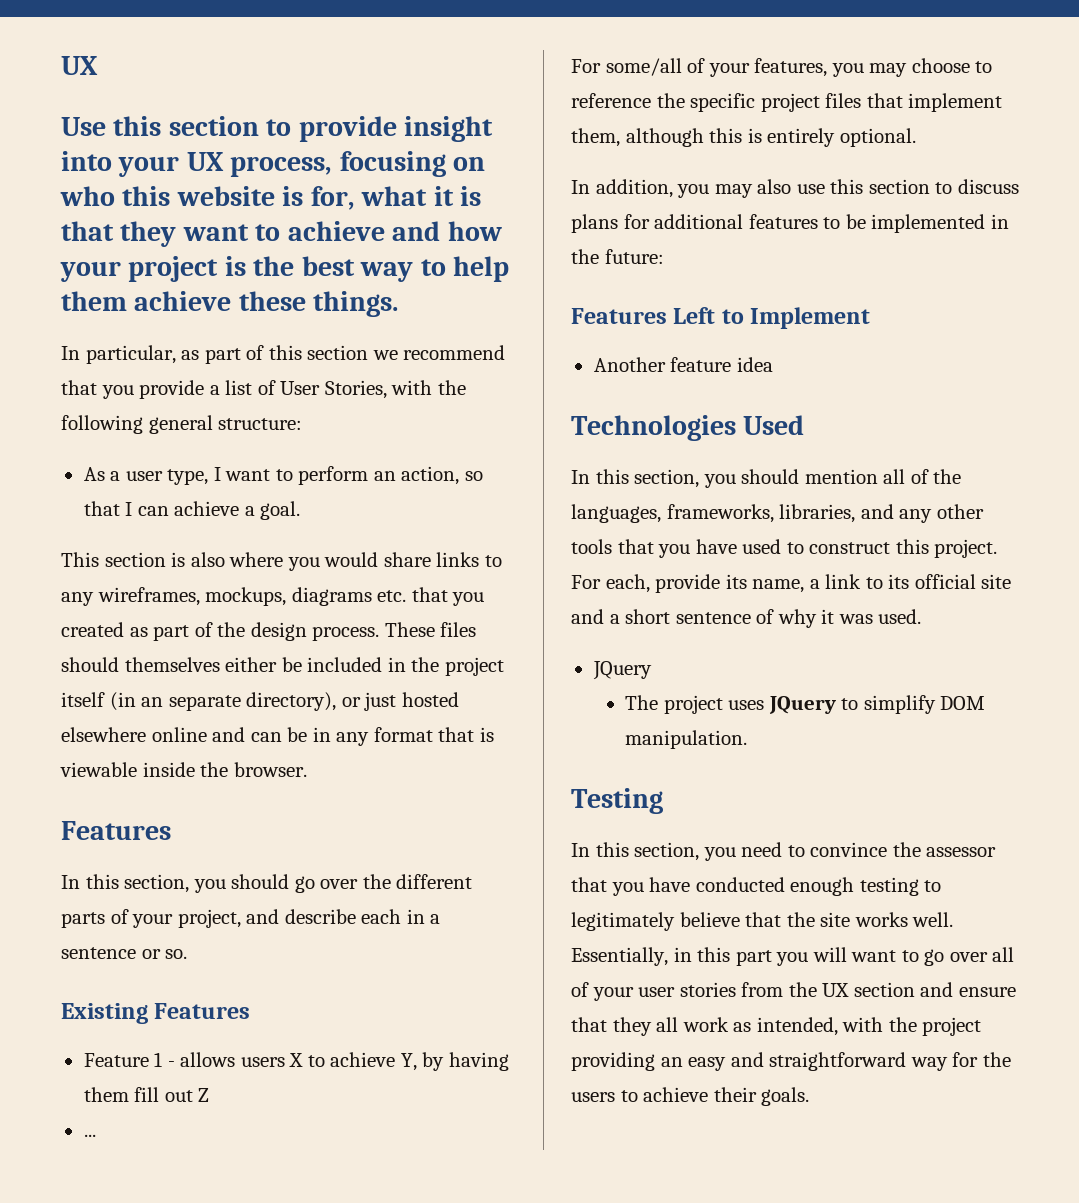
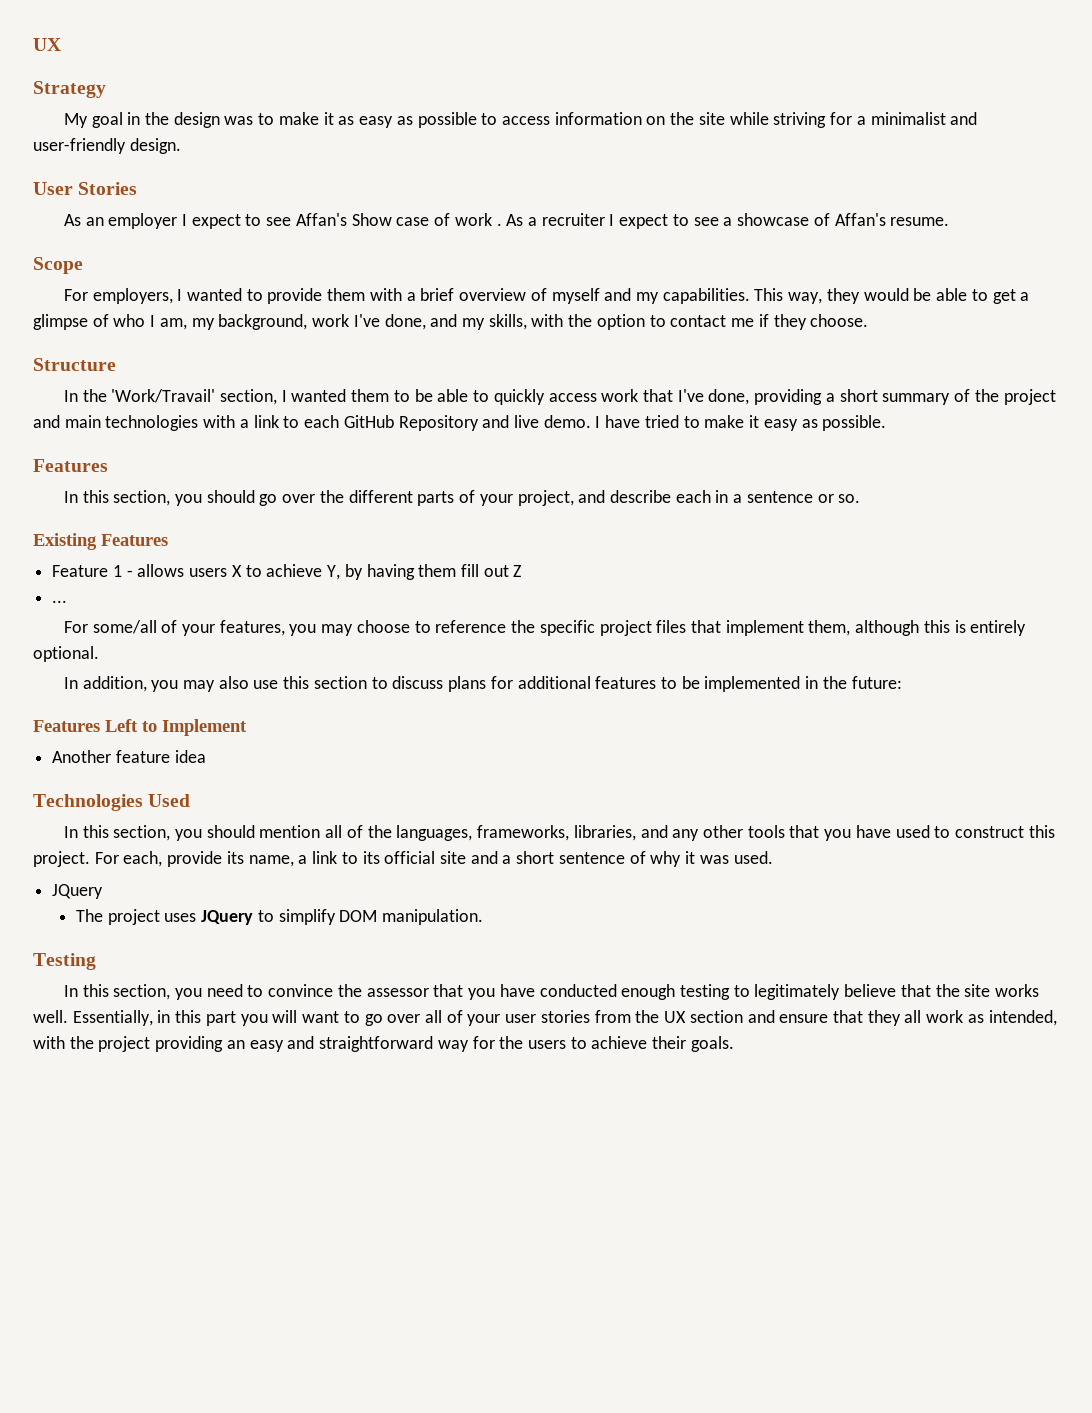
- Use this section to provide insight into your UX process, focusing on who this website is for, what it is that they want to achieve and how your project is the best way to help them achieve these things.
- In particular, as part of this section we recommend that you provide a list of User Stories, with the following general structure:
- As a user type, I want to perform an action, so that I can achieve a goal.
- This section is also where you would share links to any wireframes, mockups, diagrams etc. that you created as part of the design process. These files should themselves either be included in the project itself (in an separate directory), or just hosted elsewhere online and can be in any format that is viewable inside the browser.
+ Strategy
+ My goal in the design was to make it as easy as possible to access information on the site while striving for a minimalist and user-friendly design.
+ User Stories
+ As an employer I expect to see Affan's Show case of work . As a recruiter I expect to see a showcase of Affan's resume.
+ Scope
+ For employers, I wanted to provide them with a brief overview of myself and my capabilities. This way, they would be able to get a glimpse of who I am, my background, work I've done, and my skills, with the option to contact me if they choose.
+ Structure
+ In the 'Work/Travail' section, I wanted them to be able to quickly access work that I've done, providing a short summary of the project and main technologies with a link to each GitHub Repository and live demo. I have tried to make it easy as possible.

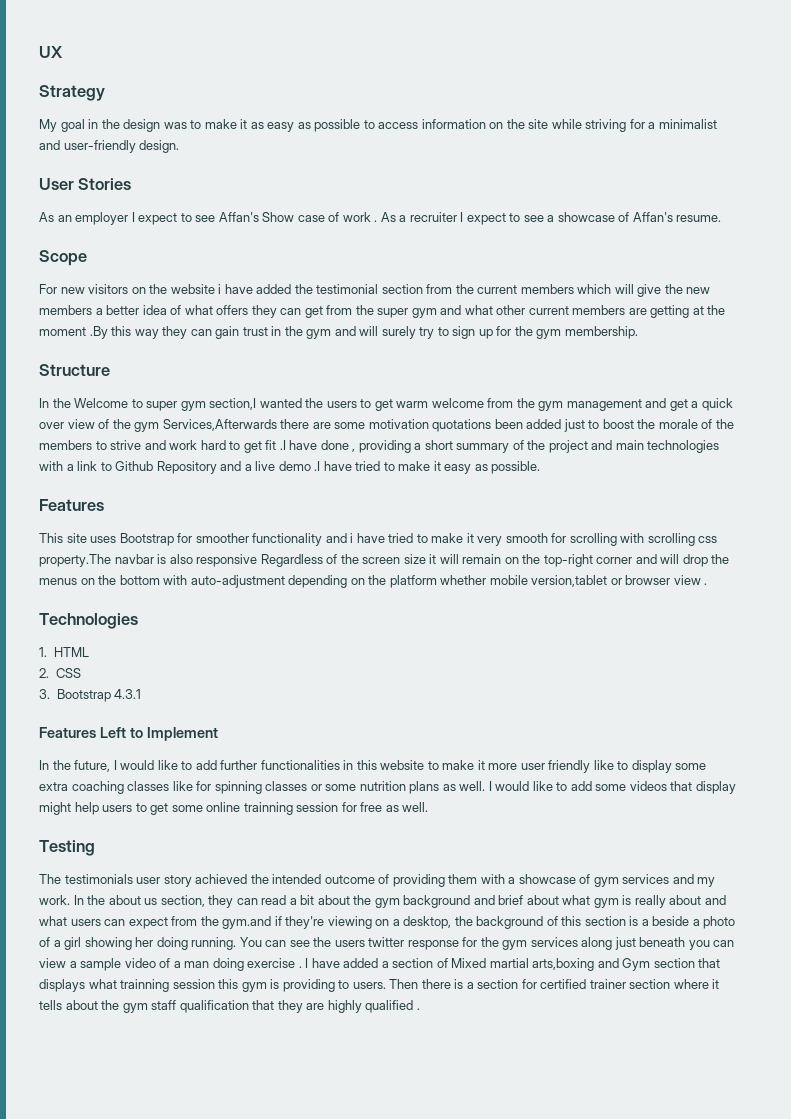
- For employers, I wanted to provide them with a brief overview of myself and my capabilities. This way, they would be able to get a glimpse of who I am, my background, work I've done, and my skills, with the option to contact me if they choose.
+ For new visitors on the website i have added the testimonial section from the current members which will give the new members a better idea of what offers they can get from the super gym and what other current members are getting at the moment .By this way they can gain trust in the gym and will surely try to sign up for the gym membership.
  Structure
- In the 'Work/Travail' section, I wanted them to be able to quickly access work that I've done, providing a short summary of the project and main technologies with a link to each GitHub Repository and live demo. I have tried to make it easy as possible.
+ In the Welcome to super gym section,I wanted the users to get warm welcome from the gym management and get a quick over view of the gym Services,Afterwards there are some motivation quotations been added just to boost the morale of the members to strive and work hard to get fit .I have done , providing a short summary of the project and main technologies with a link to Github Repository and a live demo .I have tried to make it easy as possible.
- In this section, you should go over the different parts of your project, and describe each in a sentence or so.
- Existing Features
- Feature 1 - allows users X to achieve Y, by having them fill out Z
- ...
- For some/all of your features, you may choose to reference the specific project files that implement them, although this is entirely optional.
- In addition, you may also use this section to discuss plans for additional features to be implemented in the future:
+ This site uses Bootstrap for smoother functionality and i have tried to make it very smooth for scrolling with scrolling css property.The navbar is also responsive Regardless of the screen size it will remain on the top-right corner and will drop the menus on the bottom with auto-adjustment depending on the platform whether mobile version,tablet or browser view .
+ Technologies
+ 1. HTML
+ 2. CSS
+ 3. Bootstrap 4.3.1
  Features Left to Implement
- Another feature idea
- Technologies Used
- In this section, you should mention all of the languages, frameworks, libraries, and any other tools that you have used to construct this project. For each, provide its name, a link to its official site and a short sentence of why it was used.
- JQuery
- The project uses JQuery to simplify DOM manipulation.
+ In the future, I would like to add further functionalities in this website to make it more user friendly like to display some extra coaching classes like for spinning classes or some nutrition plans as well. I would like to add some videos that display might help users to get some online trainning session for free as well.
  Testing
- In this section, you need to convince the assessor that you have conducted enough testing to legitimately believe that the site works well. Essentially, in this part you will want to go over all of your user stories from the UX section and ensure that they all work as intended, with the project providing an easy and straightforward way for the users to achieve their goals.
+ The testimonials user story achieved the intended outcome of providing them with a showcase of gym services and my work. In the about us section, they can read a bit about the gym background and brief about what gym is really about and what users can expect from the gym.and if they're viewing on a desktop, the background of this section is a beside a photo of a girl showing her doing running. You can see the users twitter response for the gym services along just beneath you can view a sample video of a man doing exercise . I have added a section of Mixed martial arts,boxing and Gym section that displays what trainning session this gym is providing to users. Then there is a section for certified trainer section where it tells about the gym staff qualification that they are highly qualified .

